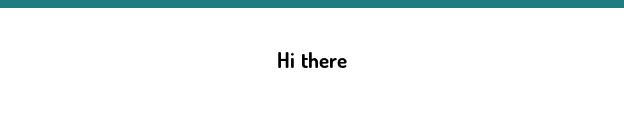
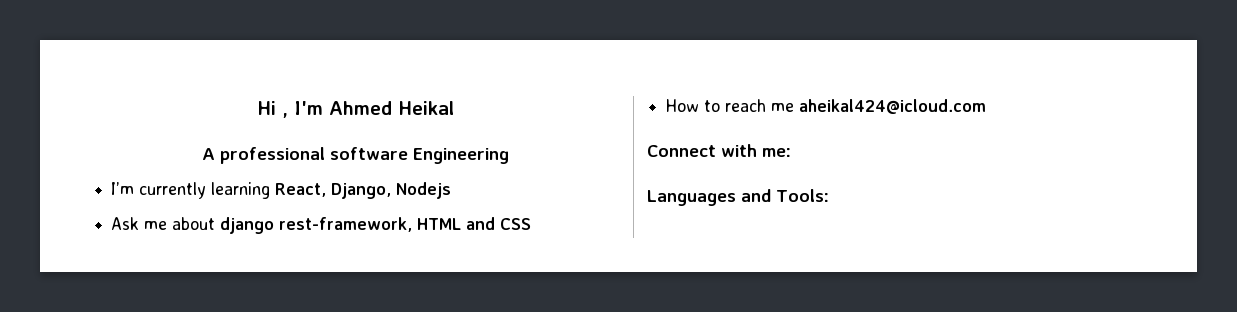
- Hi there
+ Hi , I'm Ahmed Heikal
+ A professional software Engineering
+ I’m currently learning React, Django, Nodejs
+ Ask me about django rest-framework, HTML and CSS
+ How to reach me aheikal424@icloud.com
+ Connect with me:
+ Languages and Tools:

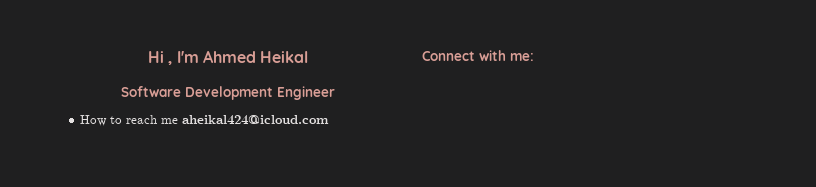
- A professional software Engineering
- I’m currently learning React, Django, Nodejs
- Ask me about django rest-framework, HTML and CSS
+ Software Development Engineer
- Languages and Tools:

